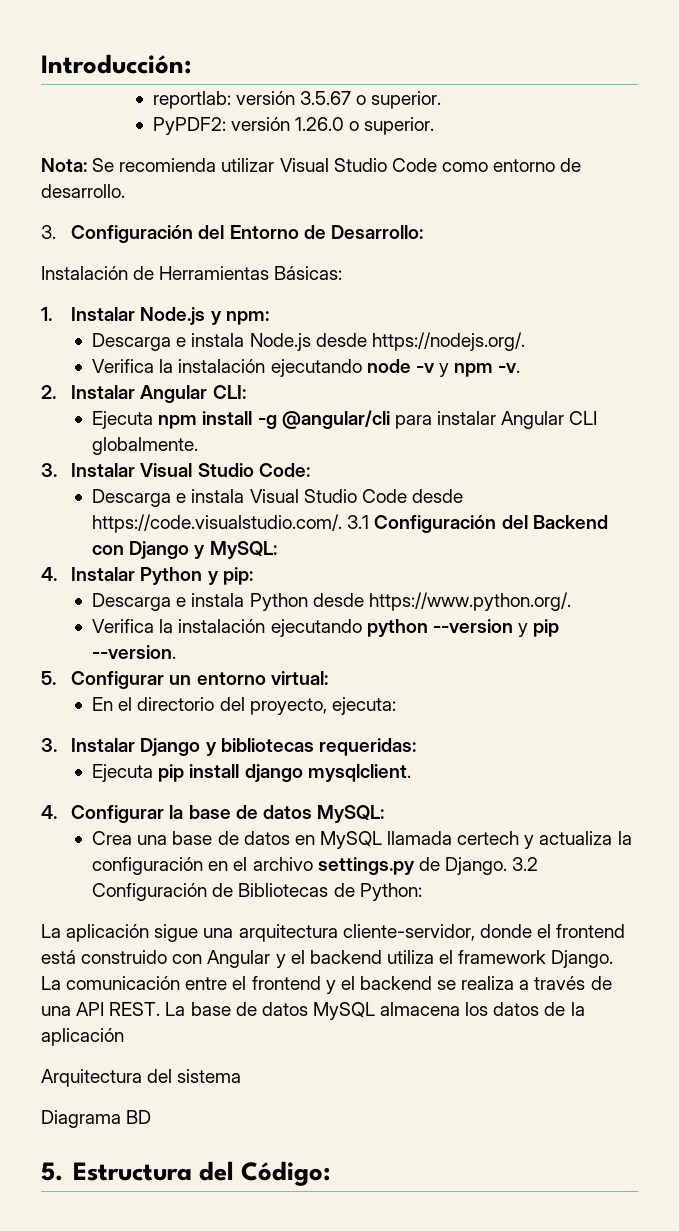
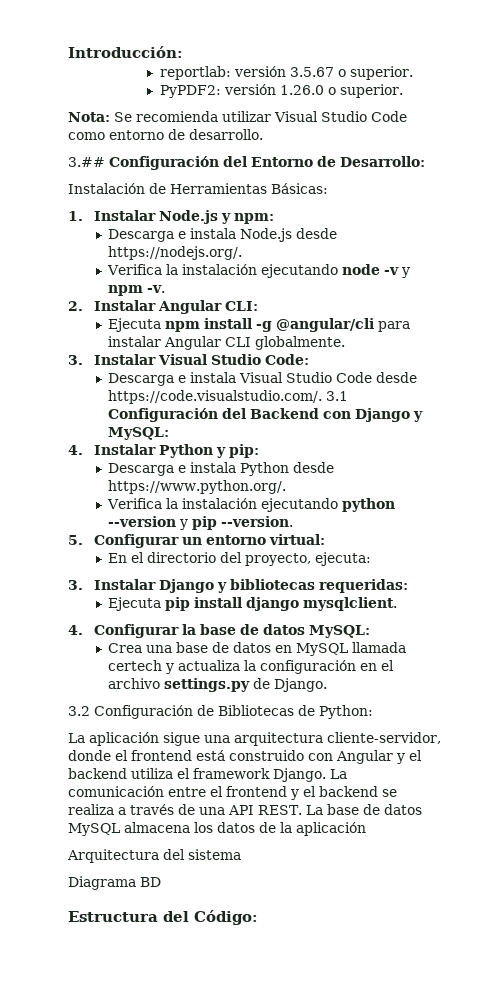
- 3. Configuración del Entorno de Desarrollo:
+ 3.## Configuración del Entorno de Desarrollo:
- Crea una base de datos en MySQL llamada certech y actualiza la configuración en el archivo settings.py de Django. 3.2 Configuración de Bibliotecas de Python:
+ Crea una base de datos en MySQL llamada certech y actualiza la configuración en el archivo settings.py de Django.
+ 3.2 Configuración de Bibliotecas de Python:
- 5. Estructura del Código:
+ Estructura del Código:

